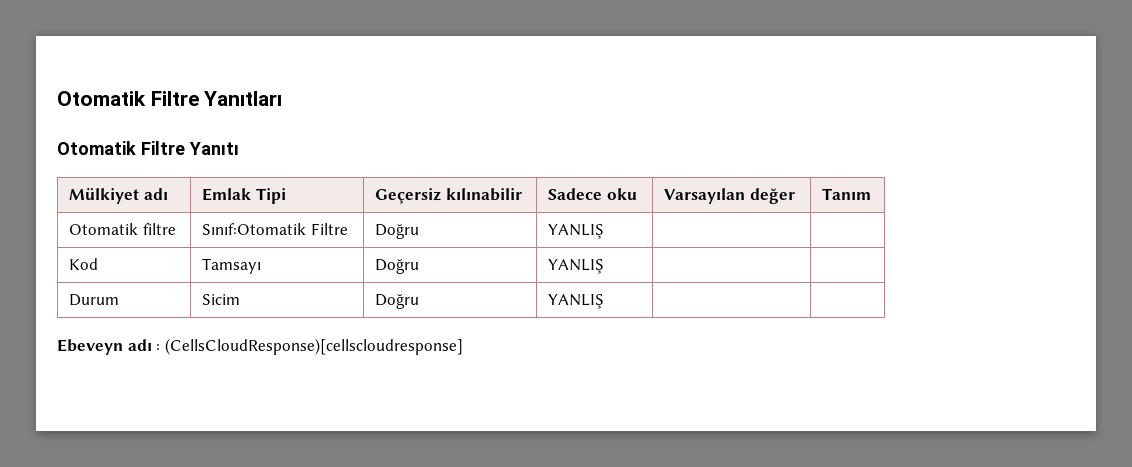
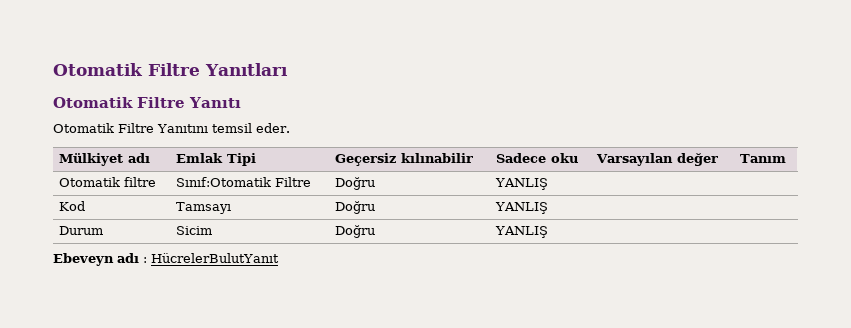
+ Otomatik Filtre Yanıtını temsil eder.
- Ebeveyn adı : (CellsCloudResponse)[cellscloudresponse]
+ Ebeveyn adı : HücrelerBulutYanıt

